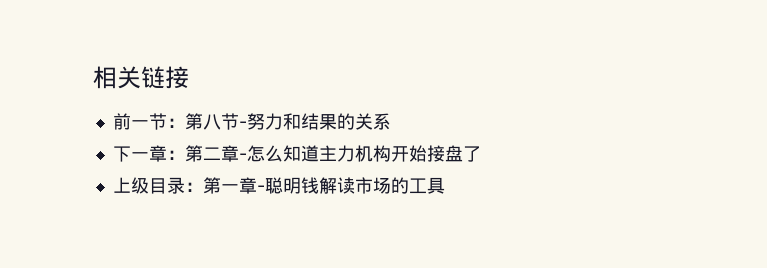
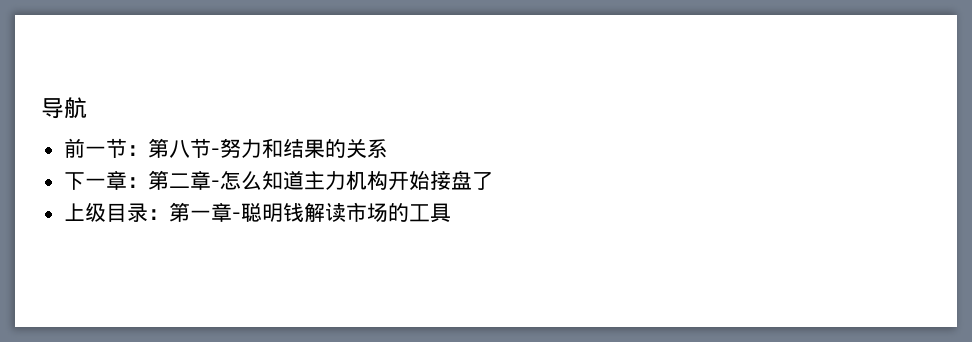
- 相关链接
+ 导航

